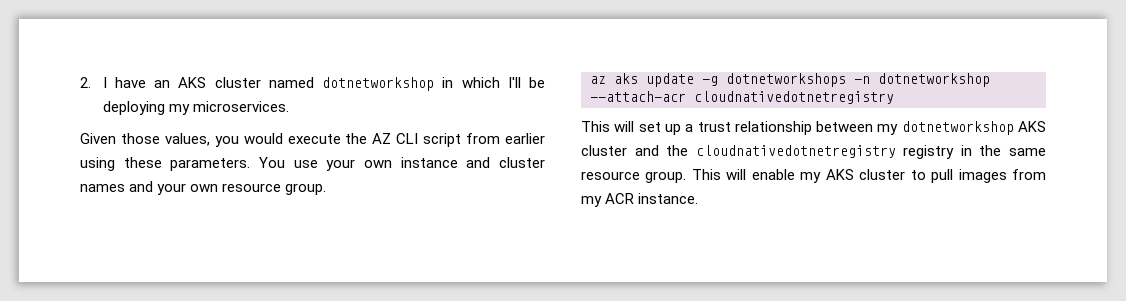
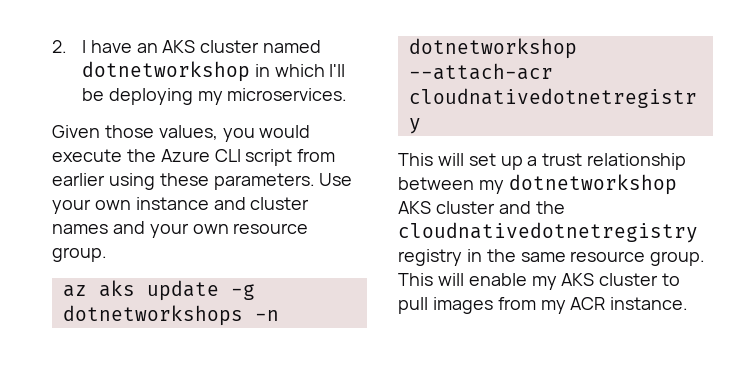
- Given those values, you would execute the AZ CLI script from earlier using these parameters.
+ Given those values, you would execute the Azure CLI script from earlier using these parameters.
- You use your own instance and cluster names and your own resource group.
+ Use your own instance and cluster names and your own resource group.

